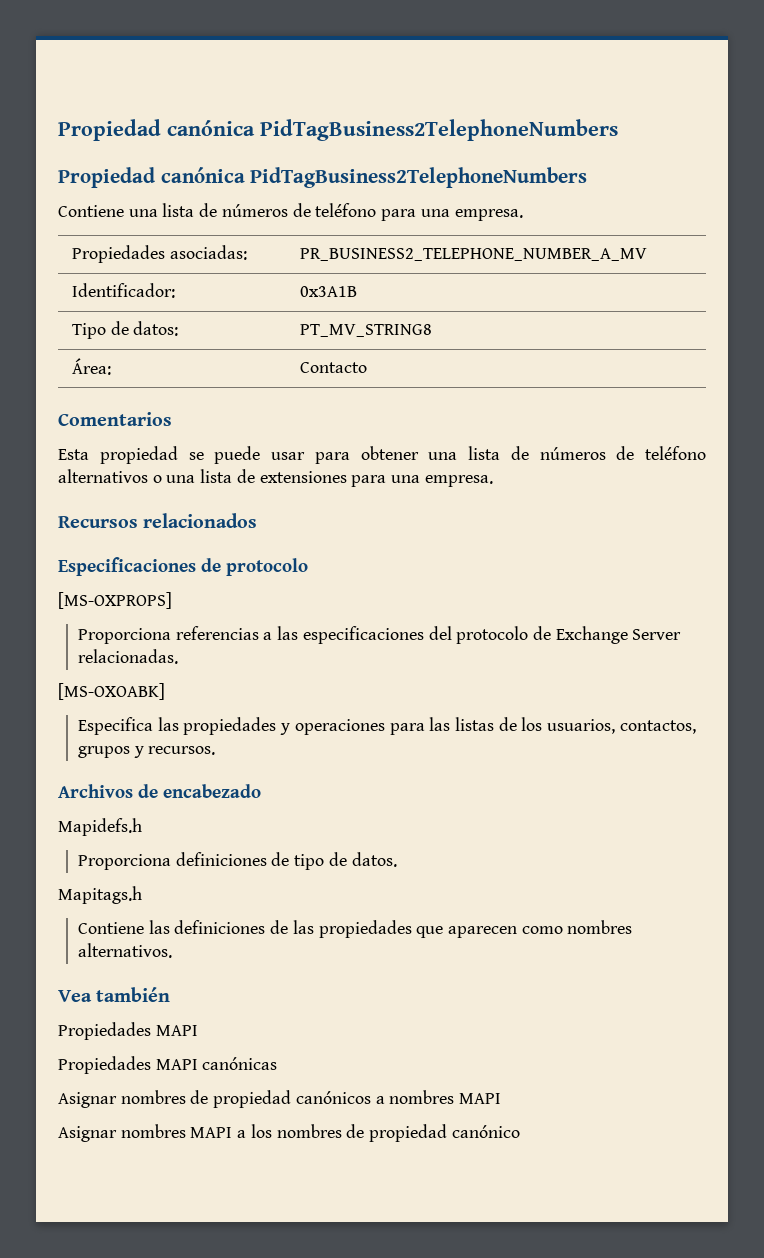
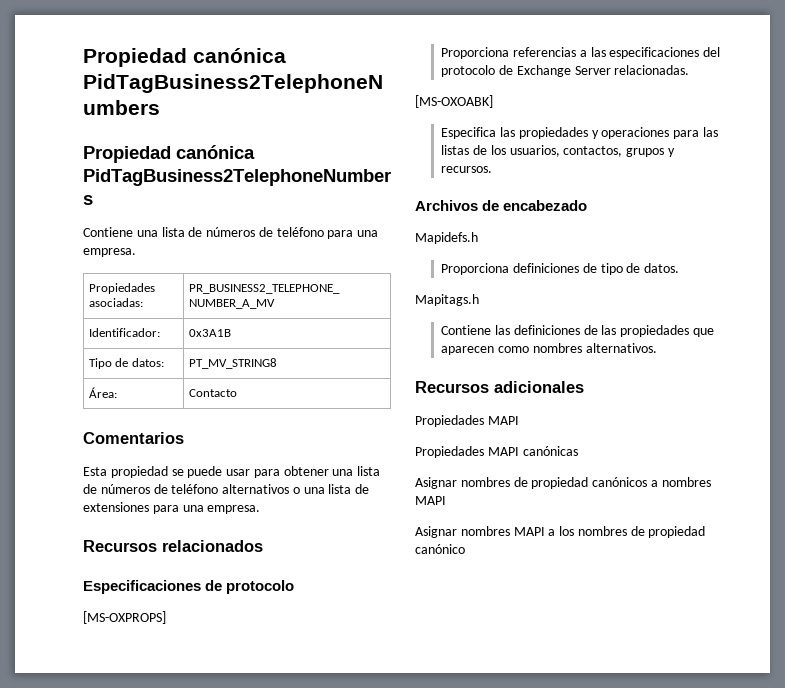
- Vea también
+ Recursos adicionales

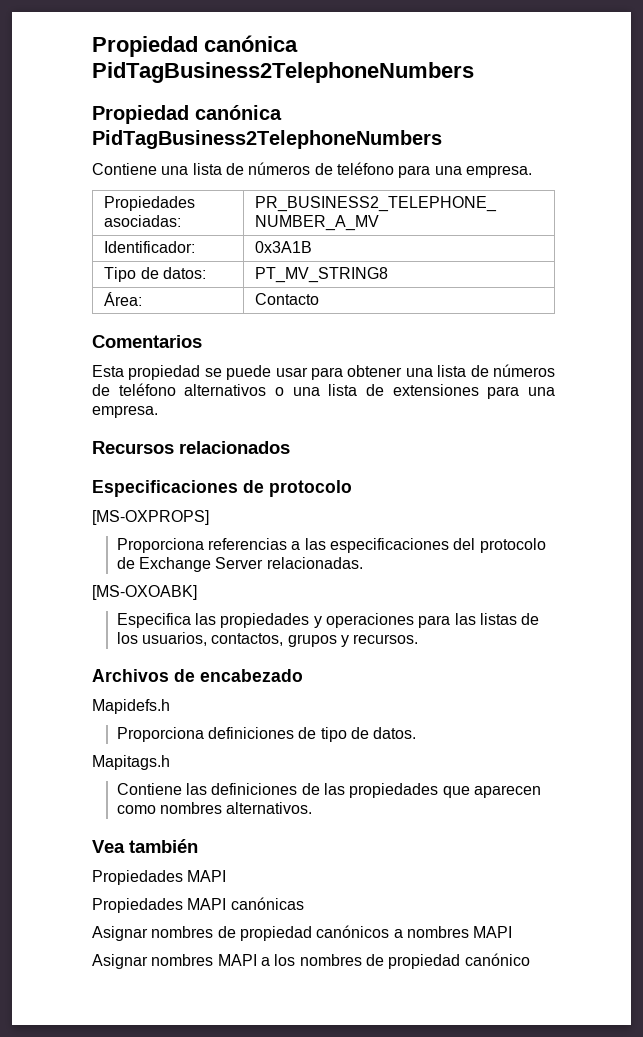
- Recursos adicionales
+ Vea también

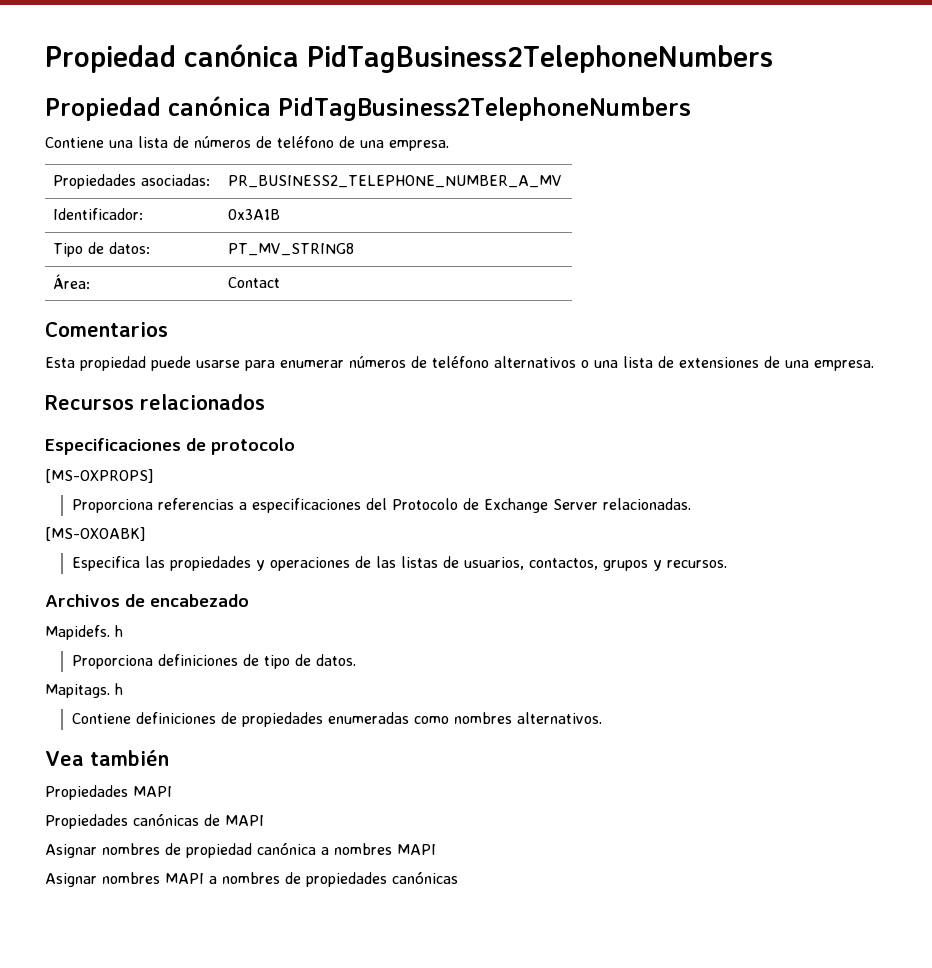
- Contiene una lista de números de teléfono para una empresa.
+ Contiene una lista de números de teléfono de una empresa.
- Área: | Contacto
+ Área: | Contact
- Esta propiedad se puede usar para obtener una lista de números de teléfono alternativos o una lista de extensiones para una empresa.
+ Esta propiedad puede usarse para enumerar números de teléfono alternativos o una lista de extensiones de una empresa.
- Proporciona referencias a las especificaciones del protocolo de Exchange Server relacionadas.
+ Proporciona referencias a especificaciones del Protocolo de Exchange Server relacionadas.
- Especifica las propiedades y operaciones para las listas de los usuarios, contactos, grupos y recursos.
+ Especifica las propiedades y operaciones de las listas de usuarios, contactos, grupos y recursos.
- Mapidefs.h
+ Mapidefs. h
- Mapitags.h
- Contiene las definiciones de las propiedades que aparecen como nombres alternativos.
+ Mapitags. h
+ Contiene definiciones de propiedades enumeradas como nombres alternativos.
- Propiedades MAPI canónicas
+ Propiedades canónicas de MAPI
- Asignar nombres de propiedad canónicos a nombres MAPI
+ Asignar nombres de propiedad canónica a nombres MAPI
- Asignar nombres MAPI a los nombres de propiedad canónico
+ Asignar nombres MAPI a nombres de propiedades canónicas

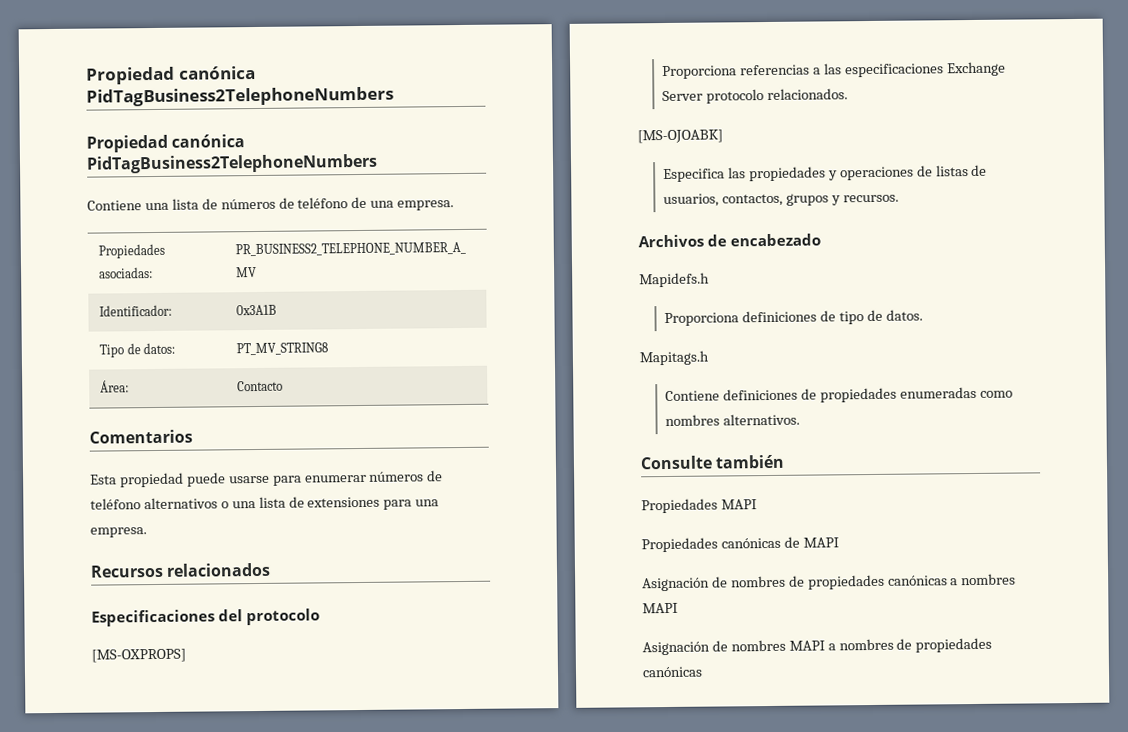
- Área: | Contact
+ Área: | Contacto
- Esta propiedad puede usarse para enumerar números de teléfono alternativos o una lista de extensiones de una empresa.
+ Esta propiedad puede usarse para enumerar números de teléfono alternativos o una lista de extensiones para una empresa.
- Especificaciones de protocolo
+ Especificaciones del protocolo
- Proporciona referencias a especificaciones del Protocolo de Exchange Server relacionadas.
- [MS-OXOABK]
+ Proporciona referencias a las especificaciones Exchange Server protocolo relacionados.
+ [MS-OJOABK]
- Especifica las propiedades y operaciones de las listas de usuarios, contactos, grupos y recursos.
+ Especifica las propiedades y operaciones de listas de usuarios, contactos, grupos y recursos.
- Mapidefs. h
+ Mapidefs.h
- Mapitags. h
+ Mapitags.h
- Vea también
+ Consulte también
- Asignar nombres de propiedad canónica a nombres MAPI
+ Asignación de nombres de propiedades canónicas a nombres MAPI
- Asignar nombres MAPI a nombres de propiedades canónicas
+ Asignación de nombres MAPI a nombres de propiedades canónicas

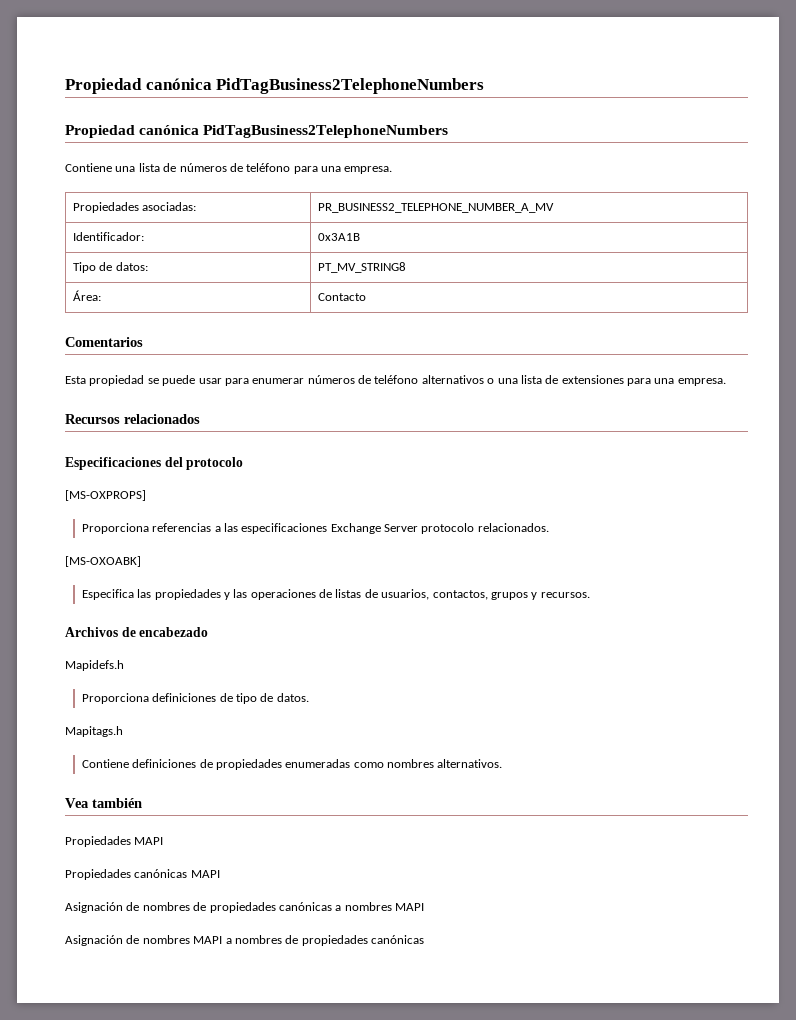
- Contiene una lista de números de teléfono de una empresa.
+ Contiene una lista de números de teléfono para una empresa.
- Esta propiedad puede usarse para enumerar números de teléfono alternativos o una lista de extensiones para una empresa.
+ Esta propiedad se puede usar para enumerar números de teléfono alternativos o una lista de extensiones para una empresa.
- [MS-OJOABK]
+ [MS-OXOABK]
- Especifica las propiedades y operaciones de listas de usuarios, contactos, grupos y recursos.
+ Especifica las propiedades y las operaciones de listas de usuarios, contactos, grupos y recursos.
- Consulte también
+ Vea también
- Propiedades canónicas de MAPI
+ Propiedades canónicas MAPI

